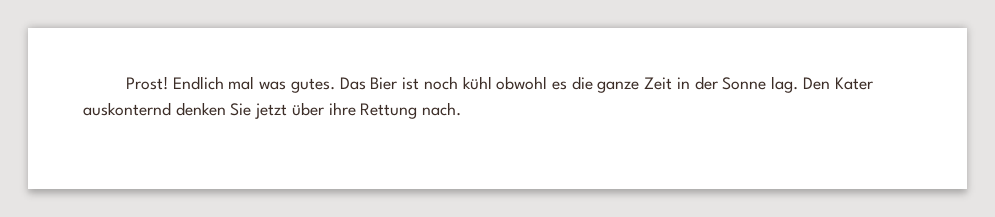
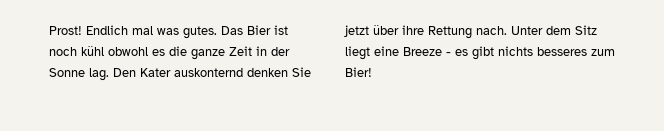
+ Unter dem Sitz liegt eine Breeze - es gibt nichts besseres zum Bier!

